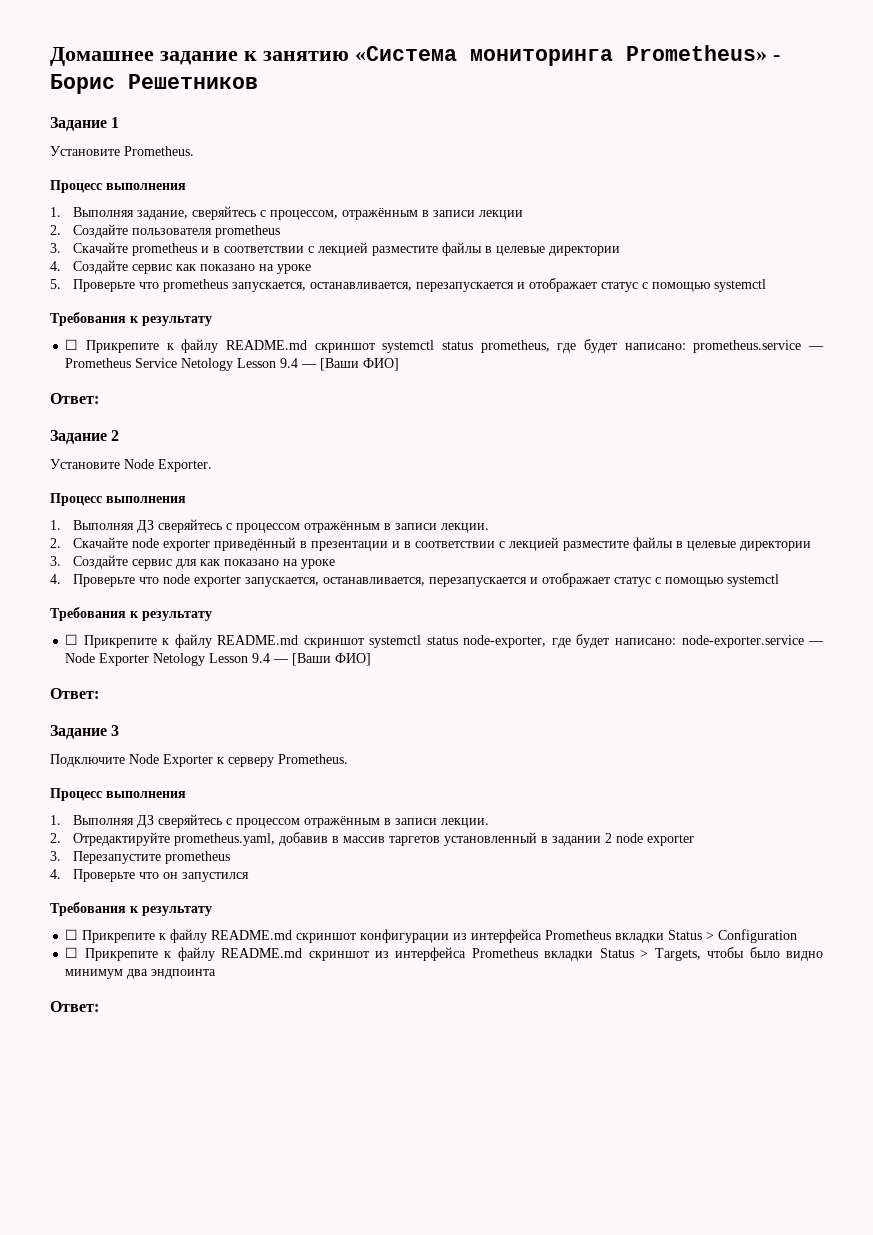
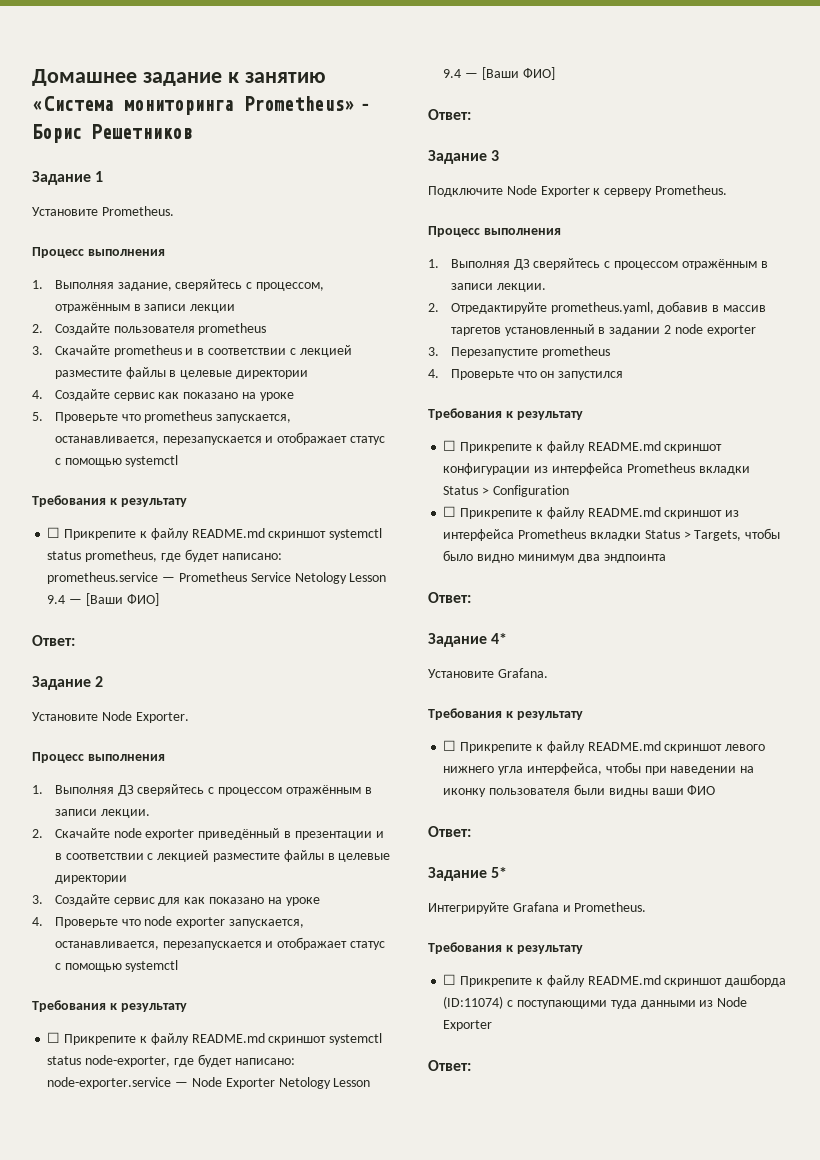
+ Задание 4*
+ Установите Grafana.
+ Требования к результату
+ ☐ Прикрепите к файлу README.md скриншот левого нижнего угла интерфейса, чтобы при наведении на иконку пользователя были видны ваши ФИО
+ Ответ:
+ Задание 5*
+ Интегрируйте Grafana и Prometheus.
+ Требования к результату
+ ☐ Прикрепите к файлу README.md скриншот дашборда (ID:11074) с поступающими туда данными из Node Exporter
+ Ответ:

